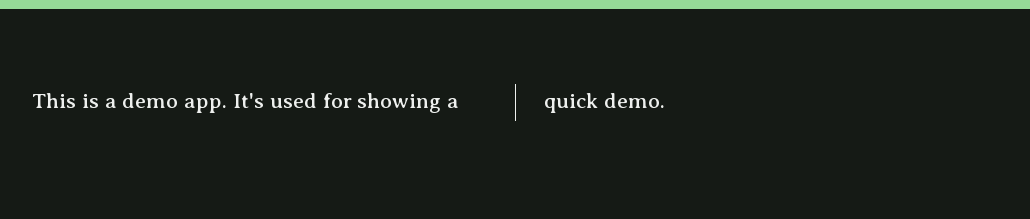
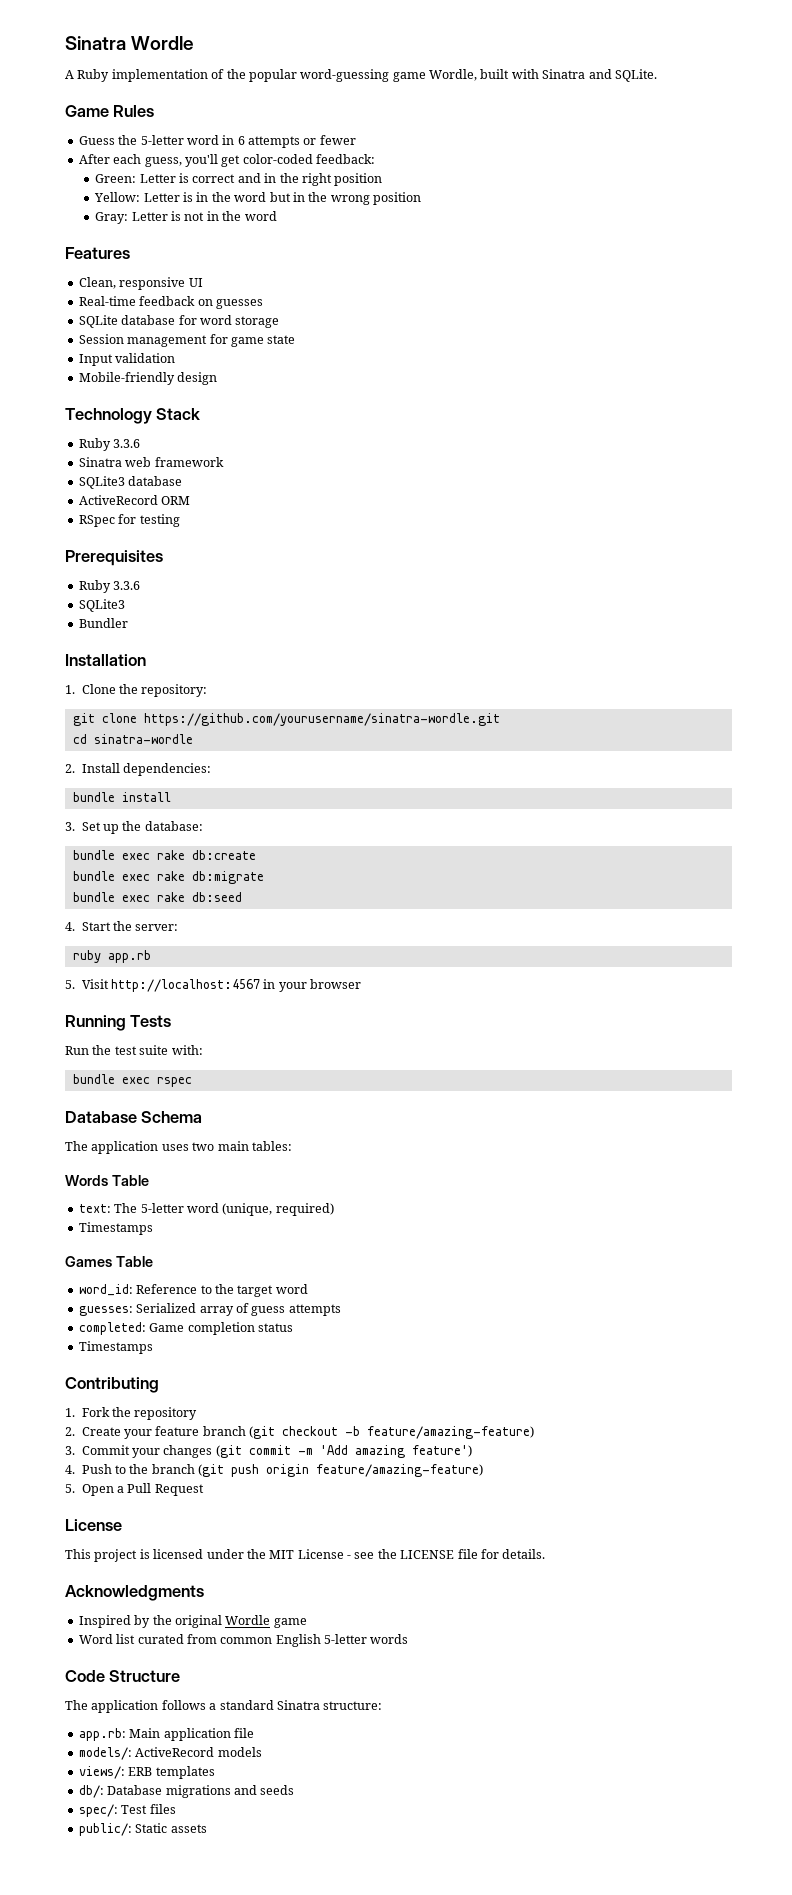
- This is a demo app. It's used for showing a quick demo.
+ Sinatra Wordle
+ A Ruby implementation of the popular word-guessing game Wordle, built with Sinatra and SQLite.
+ Game Rules
+ Guess the 5-letter word in 6 attempts or fewer
+ After each guess, you'll get color-coded feedback:
+ Green: Letter is correct and in the right position
+ Yellow: Letter is in the word but in the wrong position
+ Gray: Letter is not in the word
+ Features
+ Clean, responsive UI
+ Real-time feedback on guesses
+ SQLite database for word storage
+ Session management for game state
+ Input validation
+ Mobile-friendly design
+ Technology Stack
+ Ruby 3.3.6
+ Sinatra web framework
+ SQLite3 database
+ ActiveRecord ORM
+ RSpec for testing
+ Prerequisites
+ Ruby 3.3.6
+ SQLite3
+ Bundler
+ Installation
+ 1. Clone the repository:
+ git clone https://github.com/yourusername/sinatra-wordle.git
+ cd sinatra-wordle
+ 2. Install dependencies:
+ bundle install
+ 3. Set up the database:
+ bundle exec rake db:create
+ bundle exec rake db:migrate
+ bundle exec rake db:seed
+ 4. Start the server:
+ ruby app.rb
+ 5. Visit http://localhost:4567 in your browser
+ Running Tests
+ Run the test suite with:
+ bundle exec rspec
+ Database Schema
+ The application uses two main tables:
+ Words Table
+ text: The 5-letter word (unique, required)
+ Timestamps
+ Games Table
+ word_id: Reference to the target word
+ guesses: Serialized array of guess attempts
+ completed: Game completion status
+ Timestamps
+ Contributing
+ 1. Fork the repository
+ 2. Create your feature branch (git checkout -b feature/amazing-feature)
+ 3. Commit your changes (git commit -m 'Add amazing feature')
+ 4. Push to the branch (git push origin feature/amazing-feature)
+ 5. Open a Pull Request
+ License
+ This project is licensed under the MIT License - see the LICENSE file for details.
+ Acknowledgments
+ Inspired by the original Wordle game
+ Word list curated from common English 5-letter words
+ Code Structure
+ The application follows a standard Sinatra structure:
+ app.rb: Main application file
+ models/: ActiveRecord models
+ views/: ERB templates
+ db/: Database migrations and seeds
+ spec/: Test files
+ public/: Static assets

